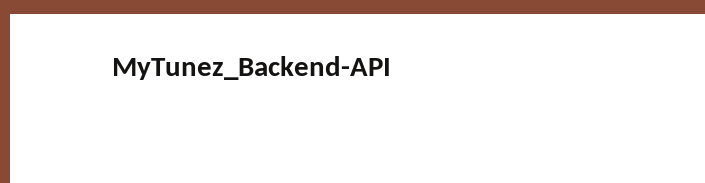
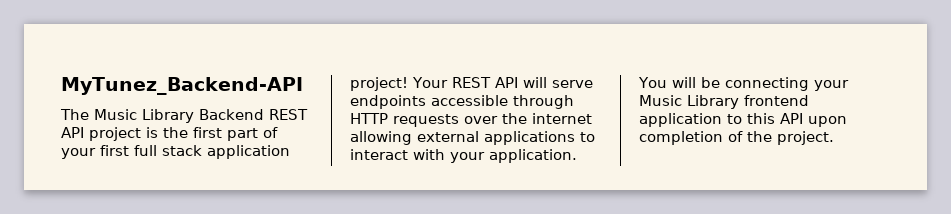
+ The Music Library Backend REST API project is the first part of your first full stack application project! Your REST API will serve endpoints accessible through HTTP requests over the internet allowing external applications to interact with your application. You will be connecting your Music Library frontend application to this API upon completion of the project.

